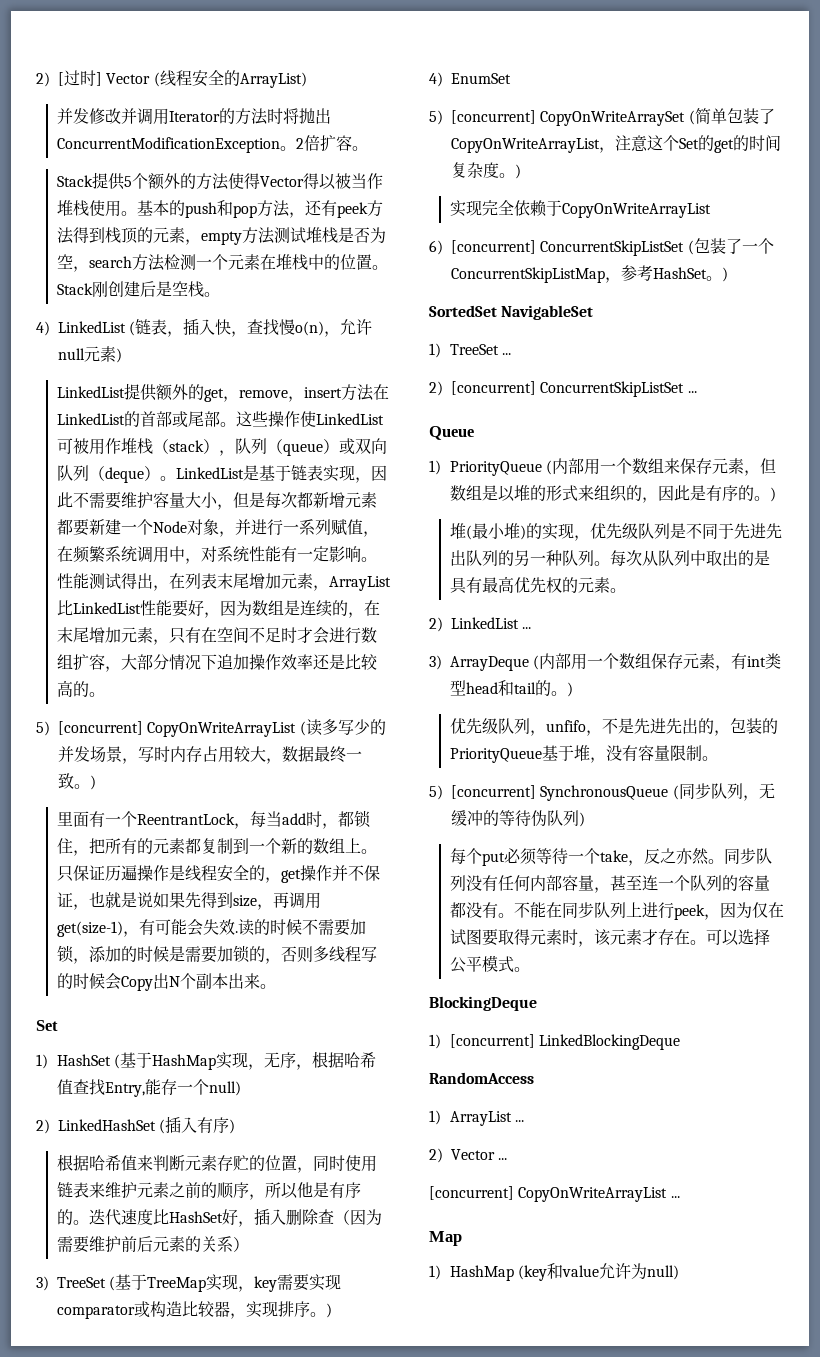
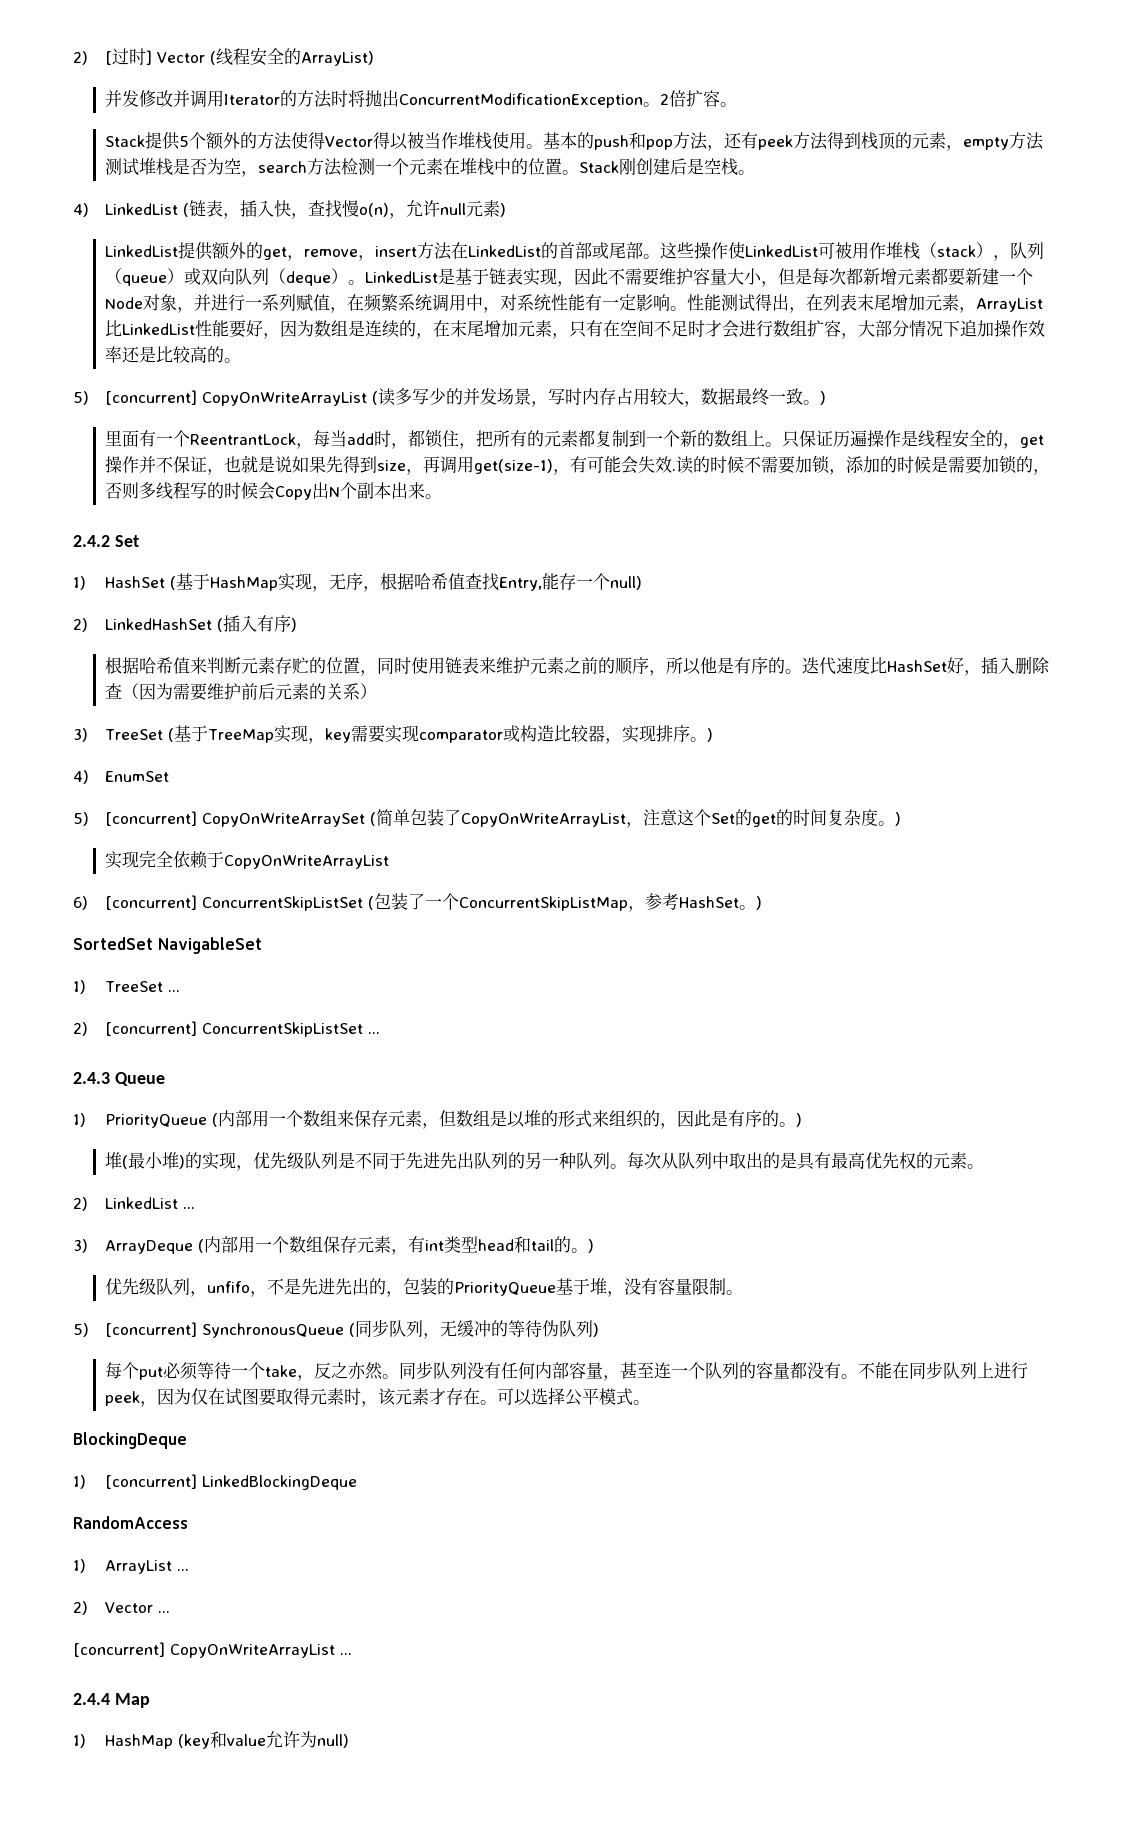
  读的时候不需要加锁，添加的时候是需要加锁的，否则多线程写的时候会Copy出N个副本出来。
- Set
+ 2.4.2 Set
- Queue
+ 2.4.3 Queue
- Map
+ 2.4.4 Map

